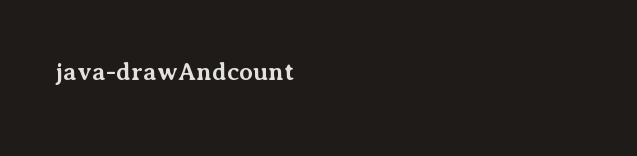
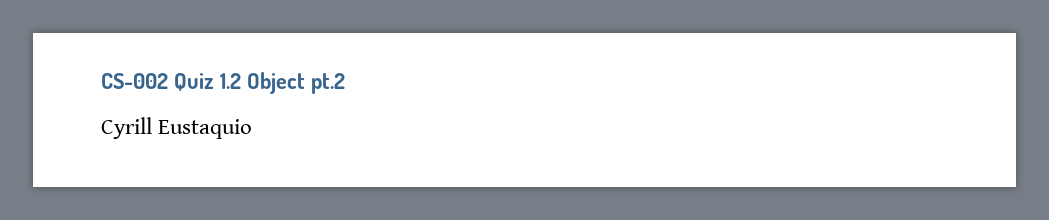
- java-drawAndcount
+ CS-002 Quiz 1.2 Object pt.2
+ Cyrill Eustaquio

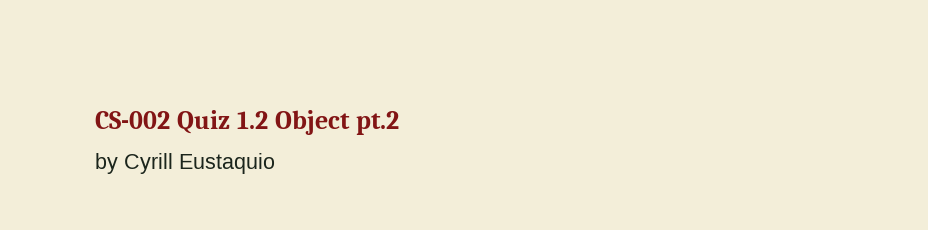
- Cyrill Eustaquio
+ by Cyrill Eustaquio

